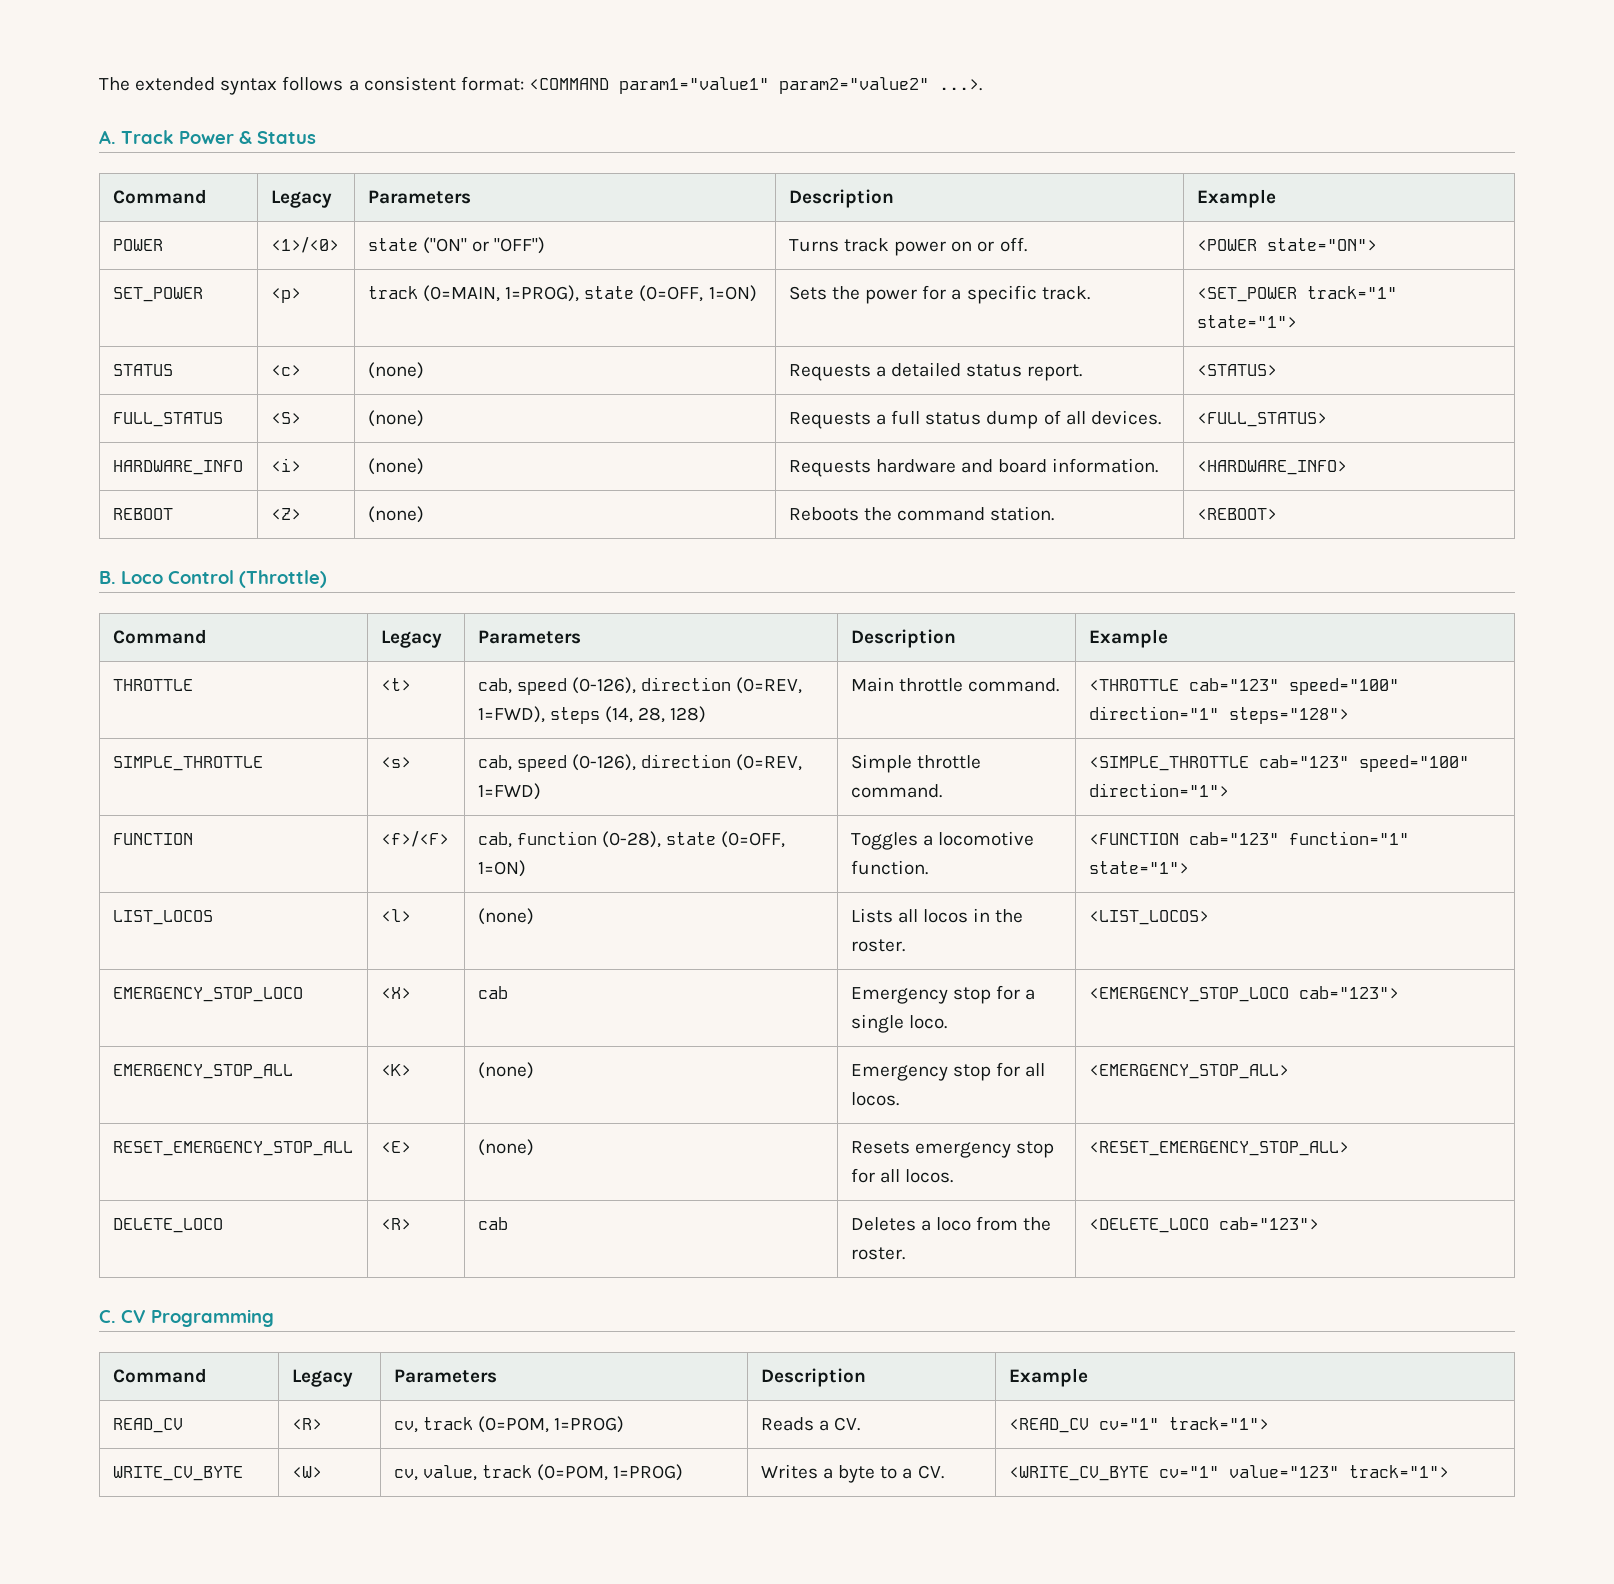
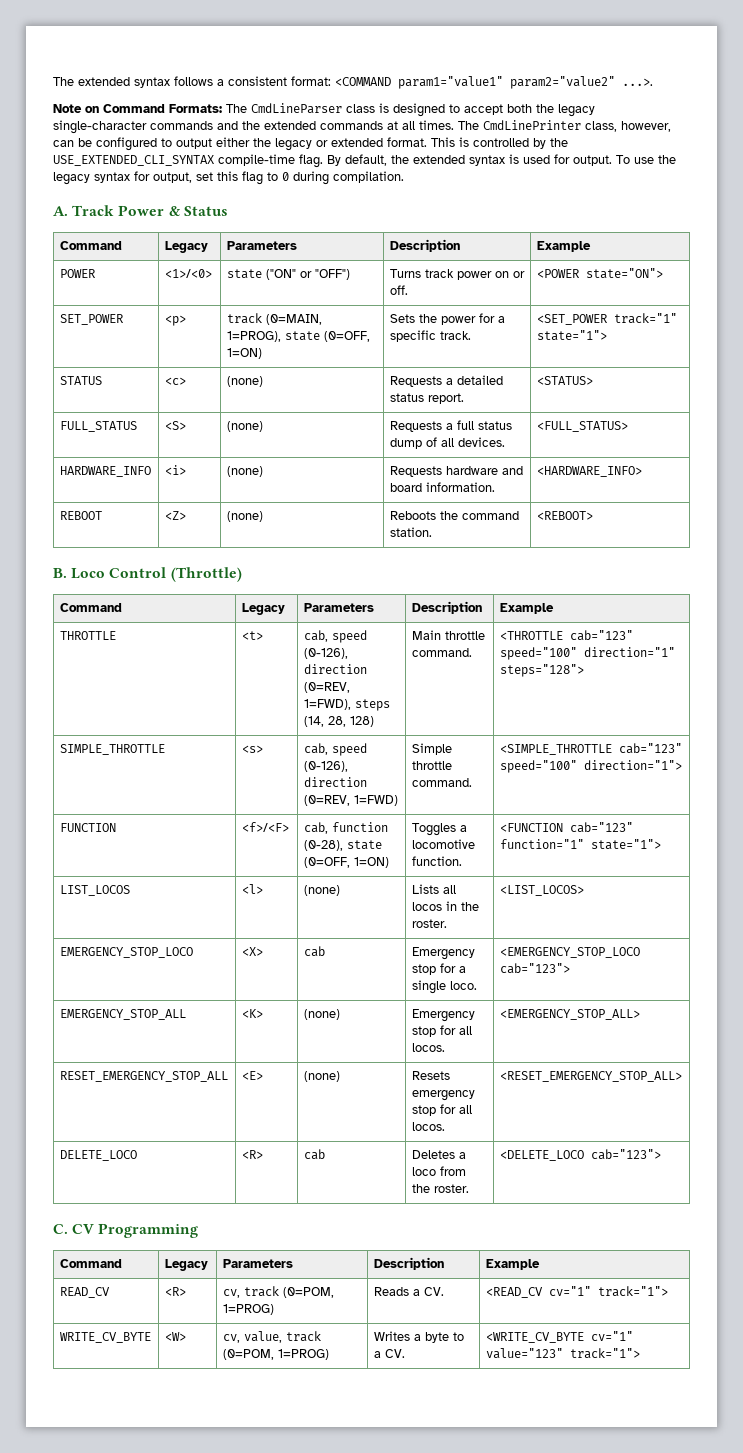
+ Note on Command Formats: The CmdLineParser class is designed to accept both the legacy single-character commands and the extended commands at all times. The CmdLinePrinter class, however, can be configured to output either the legacy or extended format. This is controlled by the USE_EXTENDED_CLI_SYNTAX compile-time flag. By default, the extended syntax is used for output. To use the legacy syntax for output, set this flag to 0 during compilation.

